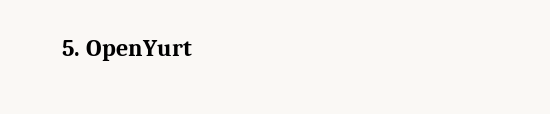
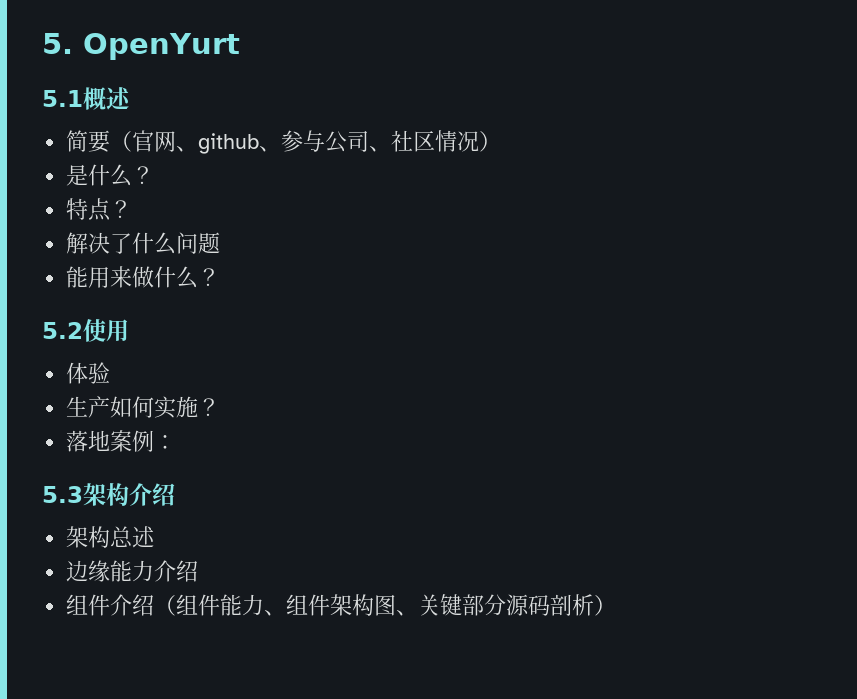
+ 5.1概述
+ 简要（官网、github、参与公司、社区情况）
+ 是什么？
+ 特点？
+ 解决了什么问题
+ 能用来做什么？
+ 5.2使用
+ 体验
+ 生产如何实施？
+ 落地案例：
+ 5.3架构介绍
+ 架构总述
+ 边缘能力介绍
+ 组件介绍（组件能力、组件架构图、关键部分源码剖析）

